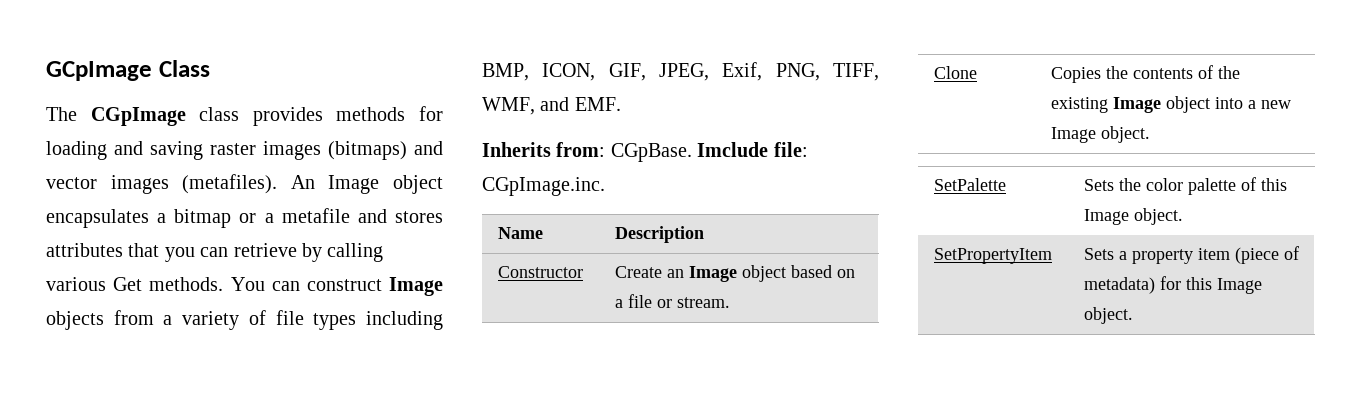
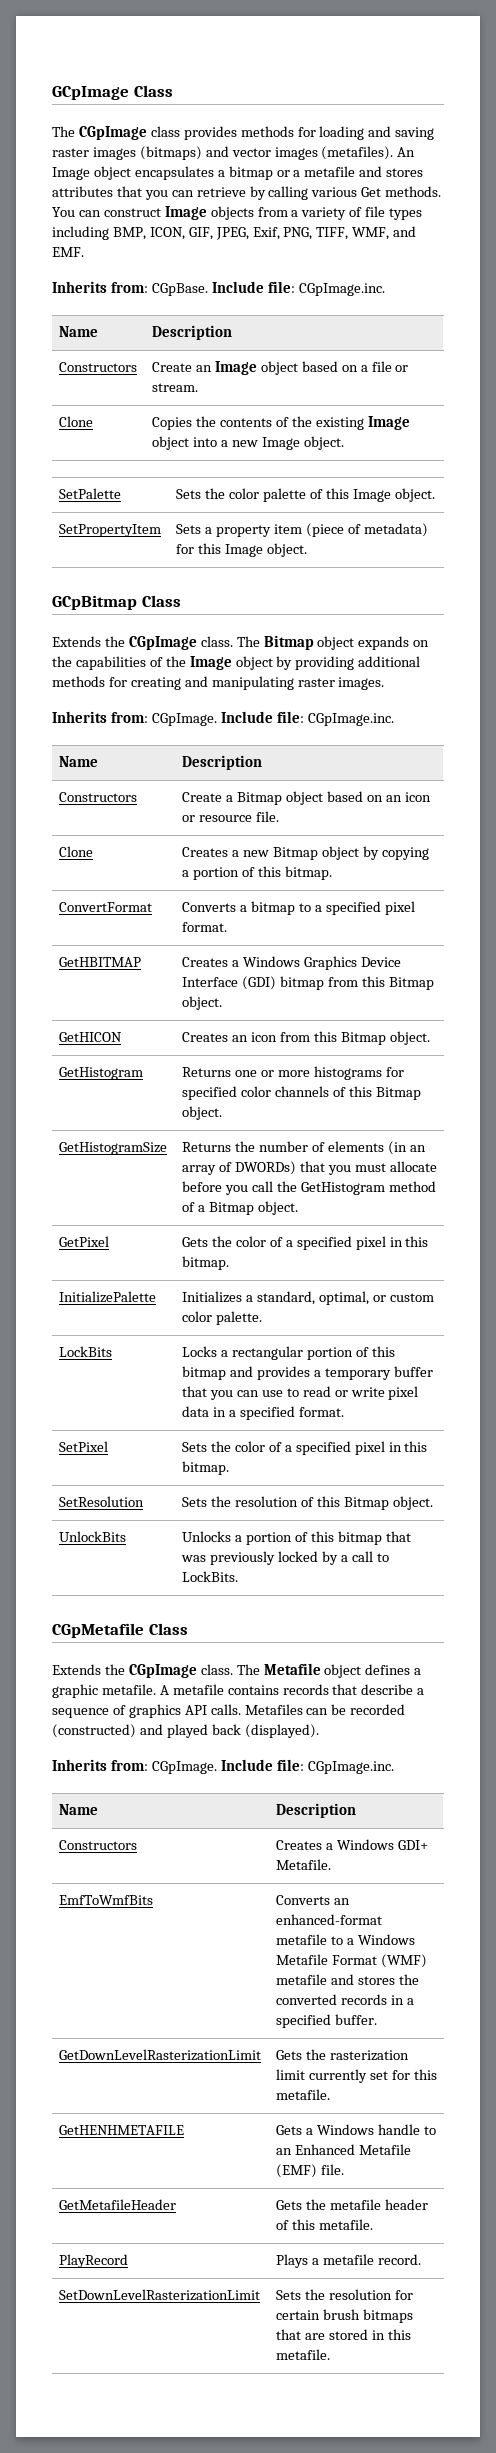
- Inherits from: CGpBase. Imclude file: CGpImage.inc.
+ Inherits from: CGpBase. Include file: CGpImage.inc.
  Name | Description
- Constructor | Create an Image object based on a file or stream.
+ Constructors | Create an Image object based on a file or stream.
+ GCpBitmap Class
+ Extends the CGpImage class. The Bitmap object expands on the capabilities of the Image object by providing additional methods for creating and manipulating raster images.
+ Inherits from: CGpImage. Include file: CGpImage.inc.
+ Name | Description
+ Constructors | Create a Bitmap object based on an icon or resource file.
+ Clone | Creates a new Bitmap object by copying a portion of this bitmap.
+ ConvertFormat | Converts a bitmap to a specified pixel format.
+ GetHBITMAP | Creates a Windows Graphics Device Interface (GDI) bitmap from this Bitmap object.
+ GetHICON | Creates an icon from this Bitmap object.
+ GetHistogram | Returns one or more histograms for specified color channels of this Bitmap object.
+ GetHistogramSize | Returns the number of elements (in an array of DWORDs) that you must allocate before you call the GetHistogram method of a Bitmap object.
+ GetPixel | Gets the color of a specified pixel in this bitmap.
+ InitializePalette | Initializes a standard, optimal, or custom color palette.
+ LockBits | Locks a rectangular portion of this bitmap and provides a temporary buffer that you can use to read or write pixel data in a specified format.
+ SetPixel | Sets the color of a specified pixel in this bitmap.
+ SetResolution | Sets the resolution of this Bitmap object.
+ UnlockBits | Unlocks a portion of this bitmap that was previously locked by a call to LockBits.
+ CGpMetafile Class
+ Extends the CGpImage class. The Metafile object defines a graphic metafile. A metafile contains records that describe a sequence of graphics API calls. Metafiles can be recorded (constructed) and played back (displayed).
+ Inherits from: CGpImage. Include file: CGpImage.inc.
+ Name | Description
+ Constructors | Creates a Windows GDI+ Metafile.
+ EmfToWmfBits | Converts an enhanced-format metafile to a Windows Metafile Format (WMF) metafile and stores the converted records in a specified buffer.
+ GetDownLevelRasterizationLimit | Gets the rasterization limit currently set for this metafile.
+ GetHENHMETAFILE | Gets a Windows handle to an Enhanced Metafile (EMF) file.
+ GetMetafileHeader | Gets the metafile header of this metafile.
+ PlayRecord | Plays a metafile record.
+ SetDownLevelRasterizationLimit | Sets the resolution for certain brush bitmaps that are stored in this metafile.

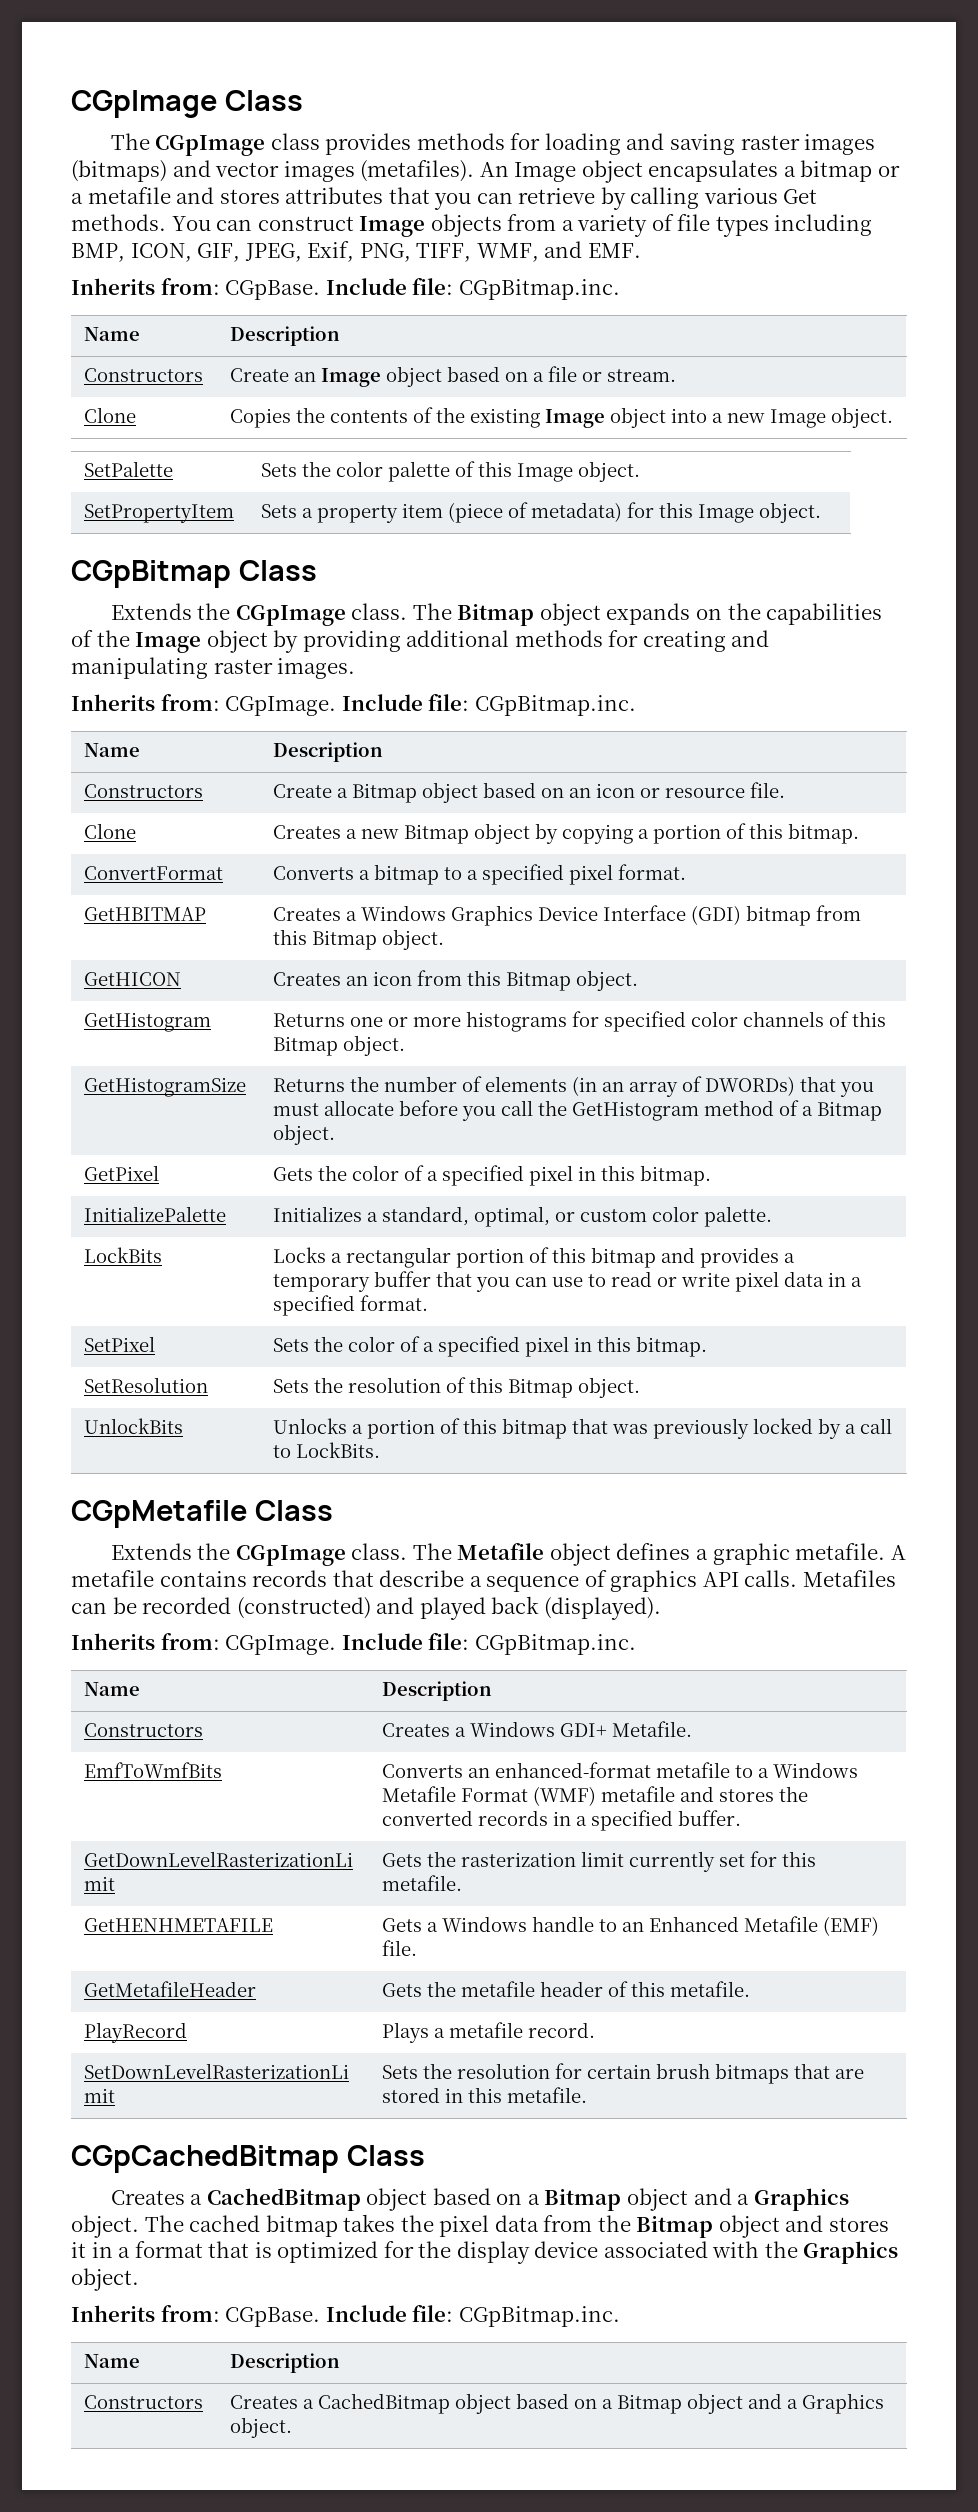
- GCpImage Class
+ CGpImage Class
  You can construct Image objects from a variety of file types including BMP, ICON, GIF, JPEG, Exif, PNG, TIFF, WMF, and EMF.
- Inherits from: CGpBase. Include file: CGpImage.inc.
+ Inherits from: CGpBase. Include file: CGpBitmap.inc.
- GCpBitmap Class
+ CGpBitmap Class
  The Bitmap object expands on the capabilities of the Image object by providing additional methods for creating and manipulating raster images.
- Inherits from: CGpImage. Include file: CGpImage.inc.
+ Inherits from: CGpImage. Include file: CGpBitmap.inc.
  Metafiles can be recorded (constructed) and played back (displayed).
- Inherits from: CGpImage. Include file: CGpImage.inc.
+ Inherits from: CGpImage. Include file: CGpBitmap.inc.
+ CGpCachedBitmap Class
+ Creates a CachedBitmap object based on a Bitmap object and a Graphics object. The cached bitmap takes the pixel data from the Bitmap object and stores it in a format that is optimized for the display device associated with the Graphics object.
+ Inherits from: CGpBase. Include file: CGpBitmap.inc.
+ Name | Description
+ Constructors | Creates a CachedBitmap object based on a Bitmap object and a Graphics object.

